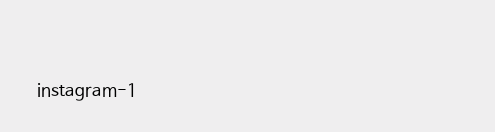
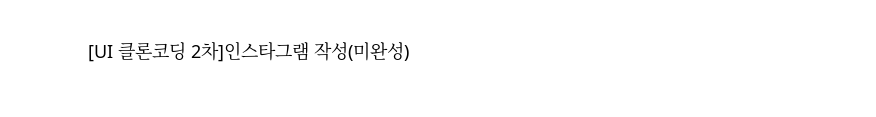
- instagram-1
+ [UI 클론코딩 2차]인스타그램 작성(미완성)

